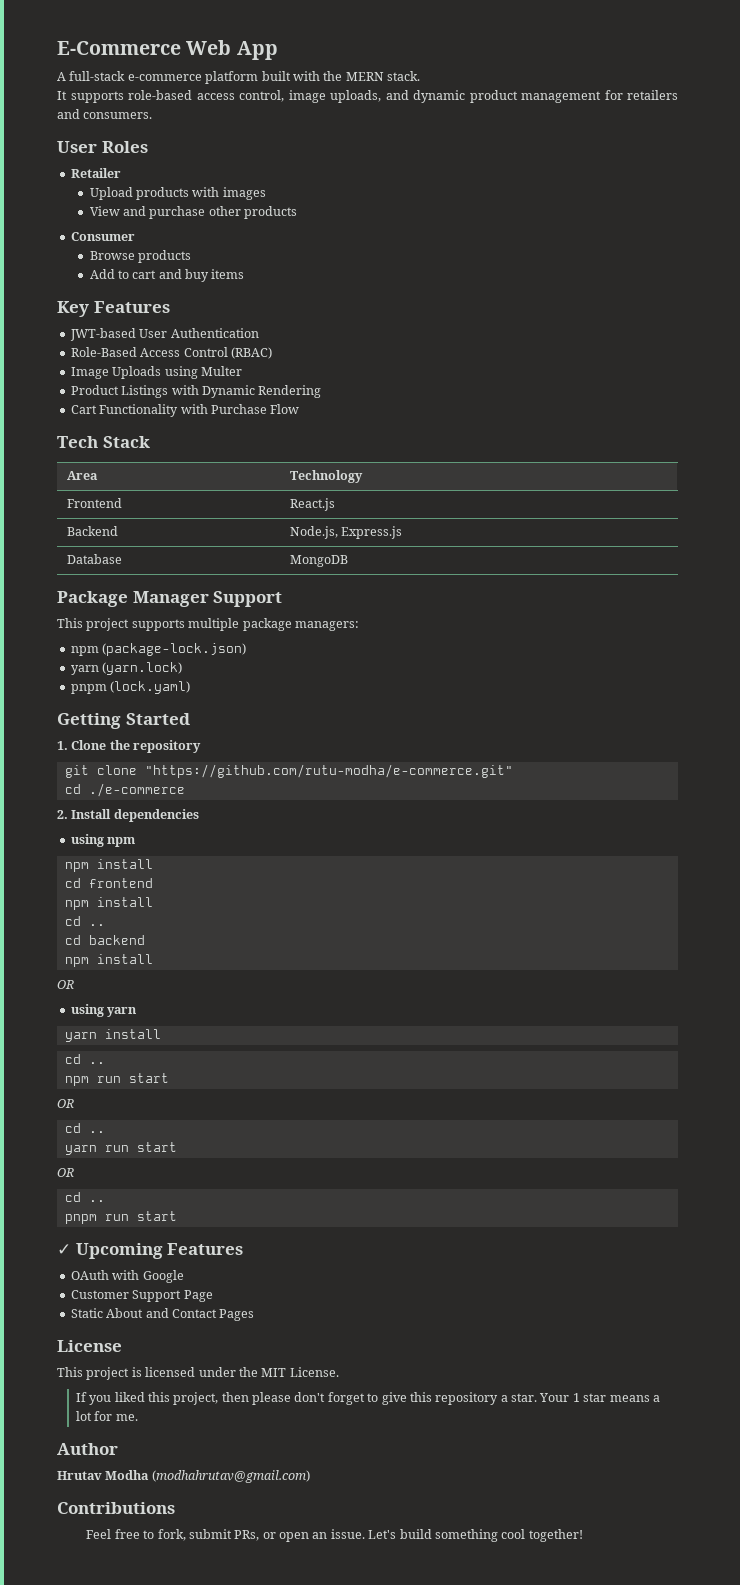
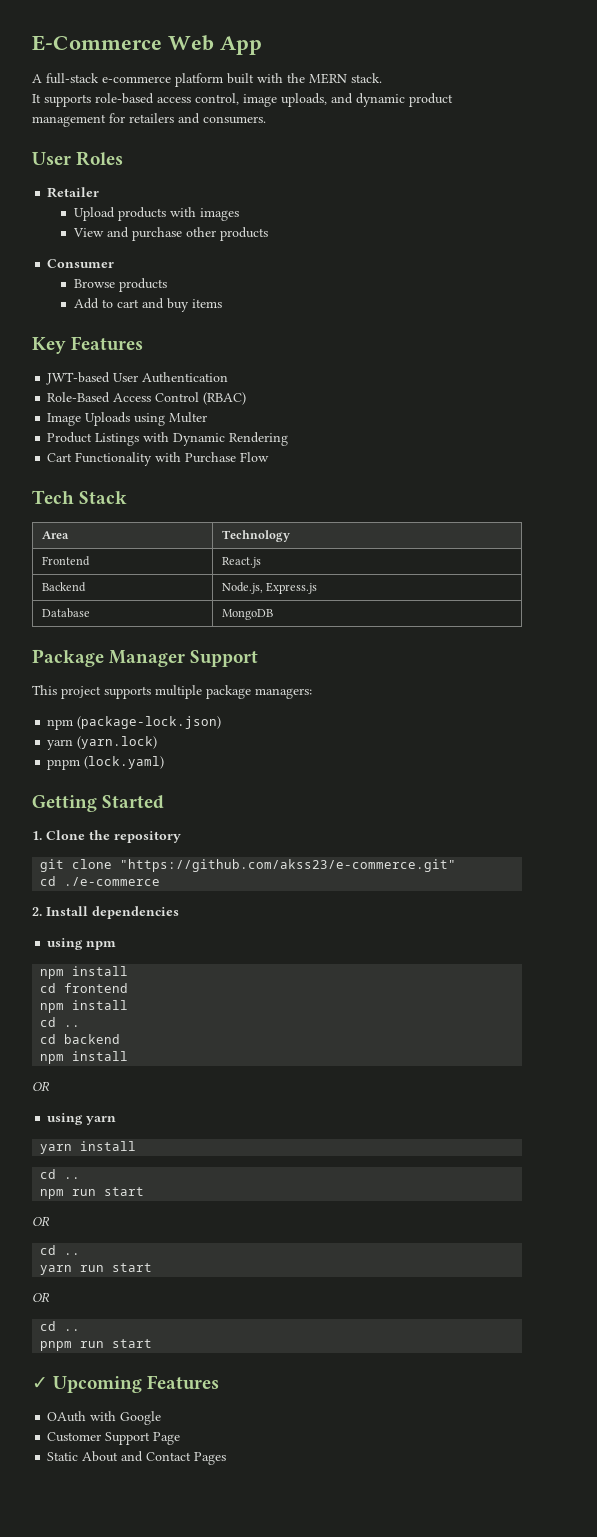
- git clone "https://github.com/rutu-modha/e-commerce.git"
+ git clone "https://github.com/akss23/e-commerce.git"
- License
- This project is licensed under the MIT License.
- If you liked this project, then please don't forget to give this repository a star. Your 1 star means a lot for me.
- Author
- Hrutav Modha (modhahrutav@gmail.com)
- Contributions
- Feel free to fork, submit PRs, or open an issue. Let's build something cool together!

